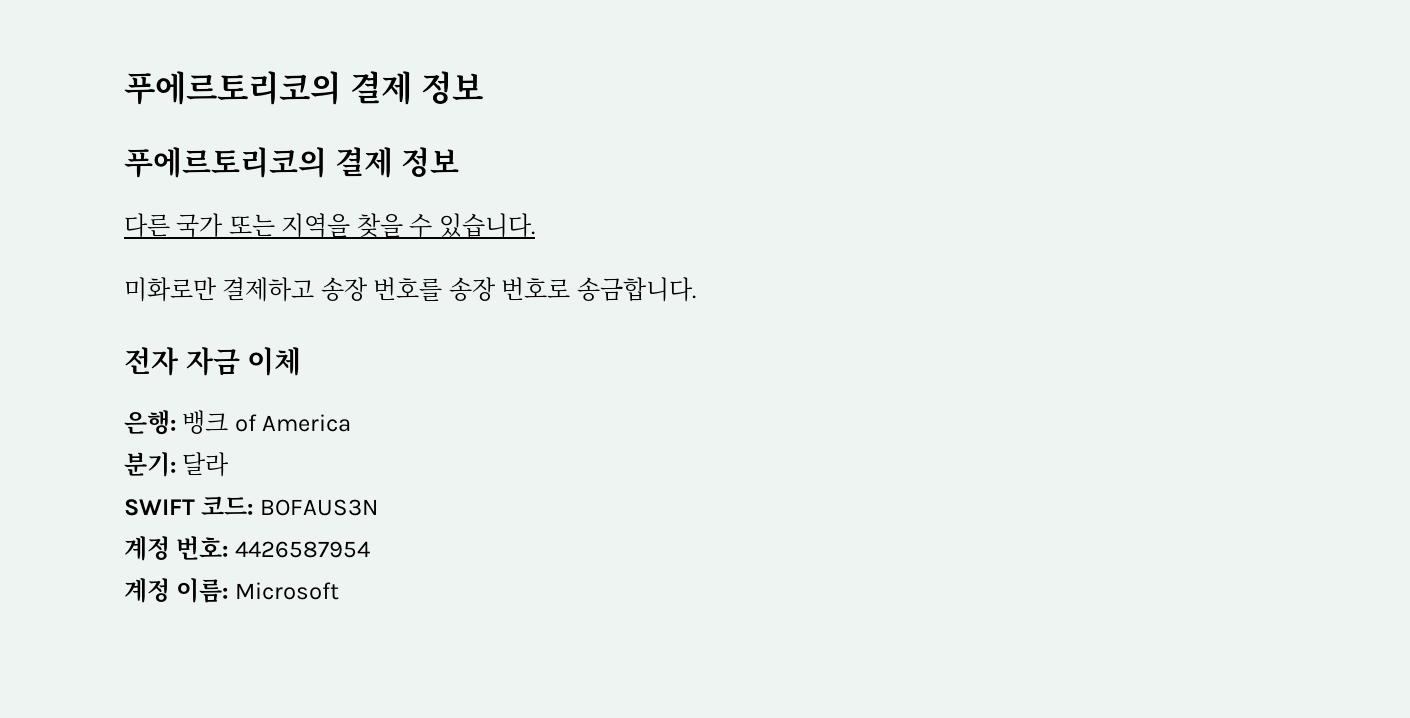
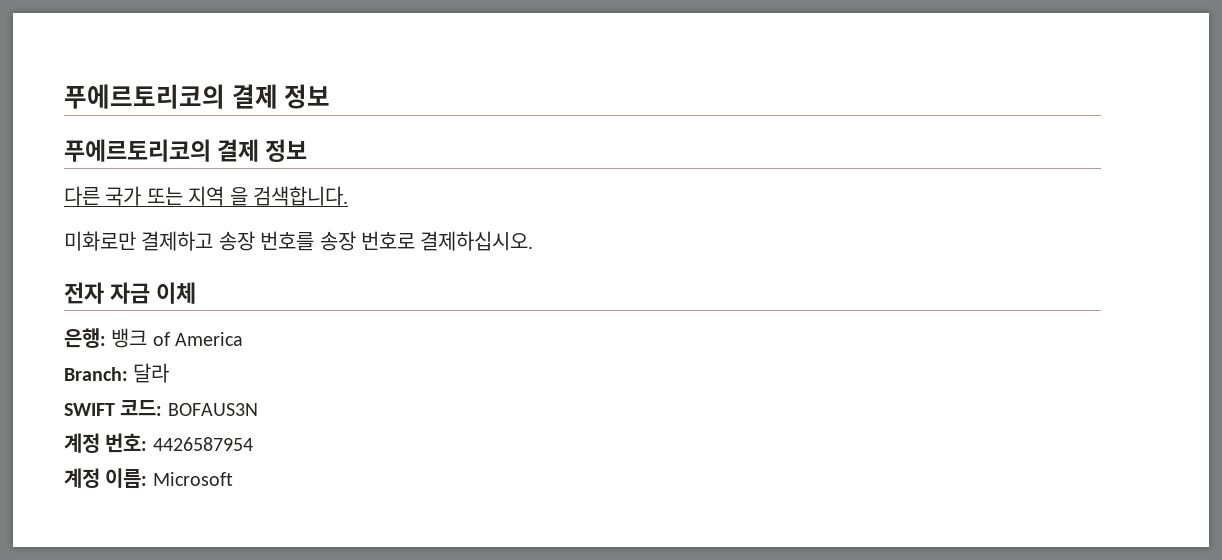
- 다른 국가 또는 지역을 찾을 수 있습니다.
+ 다른 국가 또는 지역 을 검색합니다.
- 미화로만 결제하고 송장 번호를 송장 번호로 송금합니다.
+ 미화로만 결제하고 송장 번호를 송장 번호로 결제하십시오.
- 분기: 달라
+ Branch: 달라

